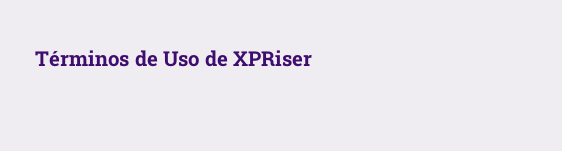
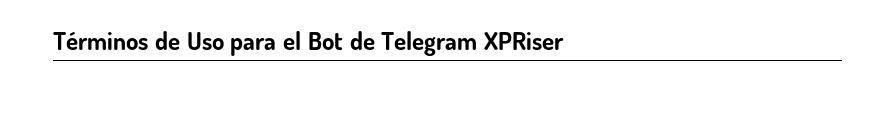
- Términos de Uso de XPRiser
+ Términos de Uso para el Bot de Telegram XPRiser

